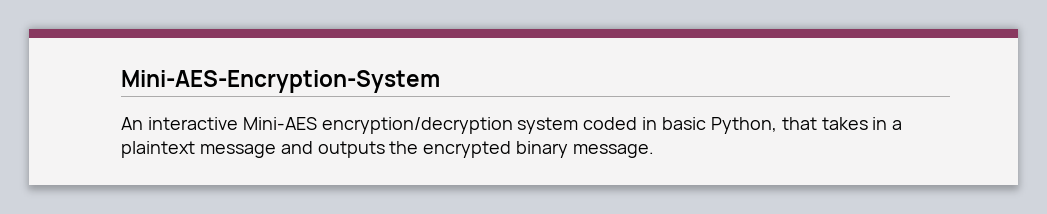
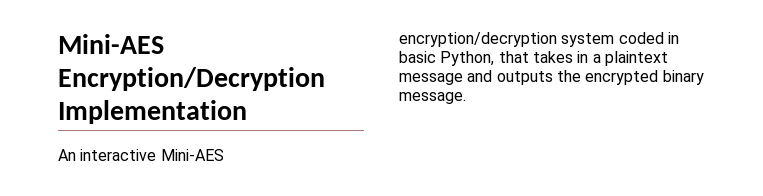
- Mini-AES-Encryption-System
+ Mini-AES Encryption/Decryption Implementation

